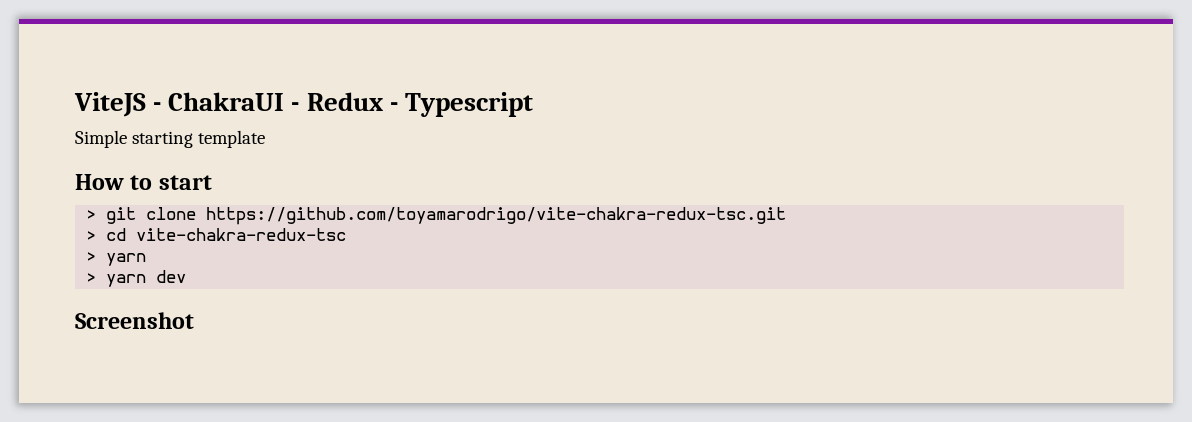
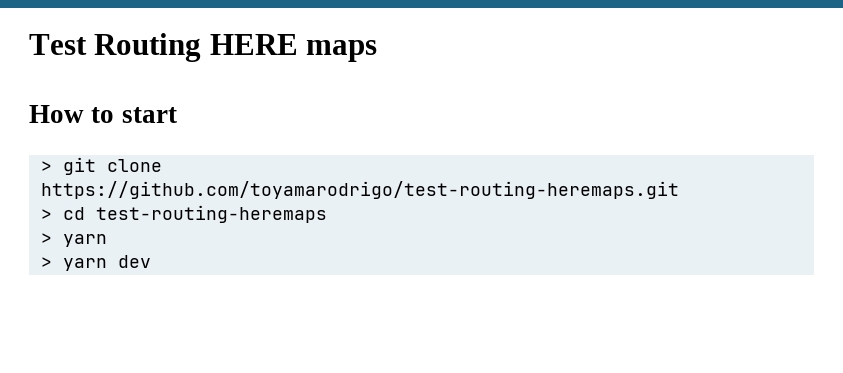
- ViteJS - ChakraUI - Redux - Typescript
- Simple starting template
+ Test Routing HERE maps
- > git clone https://github.com/toyamarodrigo/vite-chakra-redux-tsc.git
+ > git clone https://github.com/toyamarodrigo/test-routing-heremaps.git
- > cd vite-chakra-redux-tsc
+ > cd test-routing-heremaps
- Screenshot

